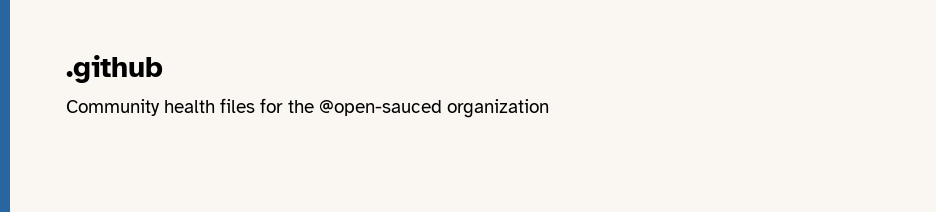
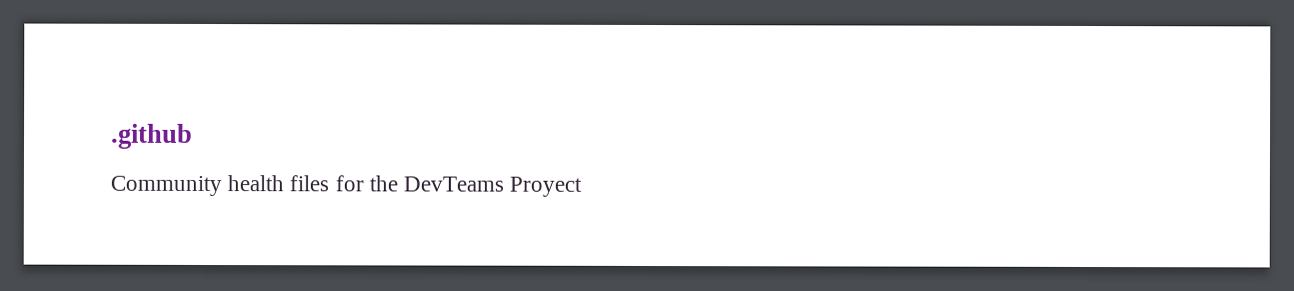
- Community health files for the @open-sauced organization
+ Community health files for the DevTeams Proyect

